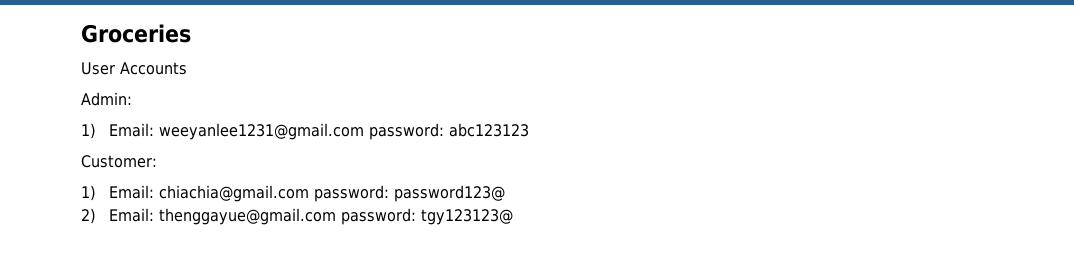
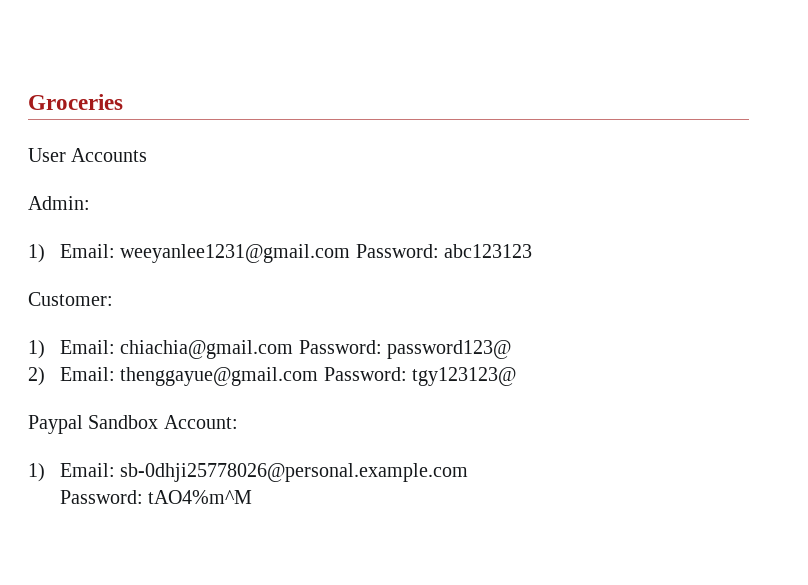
- 1) Email: weeyanlee1231@gmail.com password: abc123123
+ 1) Email: weeyanlee1231@gmail.com Password: abc123123
- 1) Email: chiachia@gmail.com password: password123@
+ 1) Email: chiachia@gmail.com Password: password123@
- 2) Email: thenggayue@gmail.com password: tgy123123@
+ 2) Email: thenggayue@gmail.com Password: tgy123123@
+ Paypal Sandbox Account:
+ 1) Email: sb-0dhji25778026@personal.example.com
+ Password: tAO4%m^M

